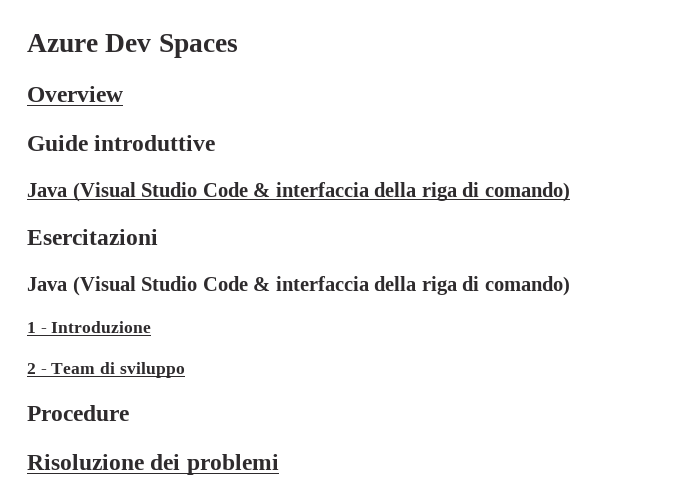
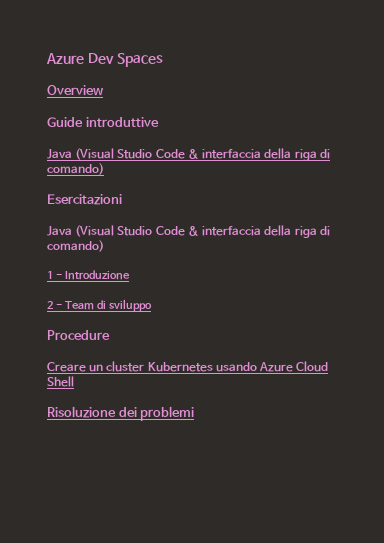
+ Creare un cluster Kubernetes usando Azure Cloud Shell

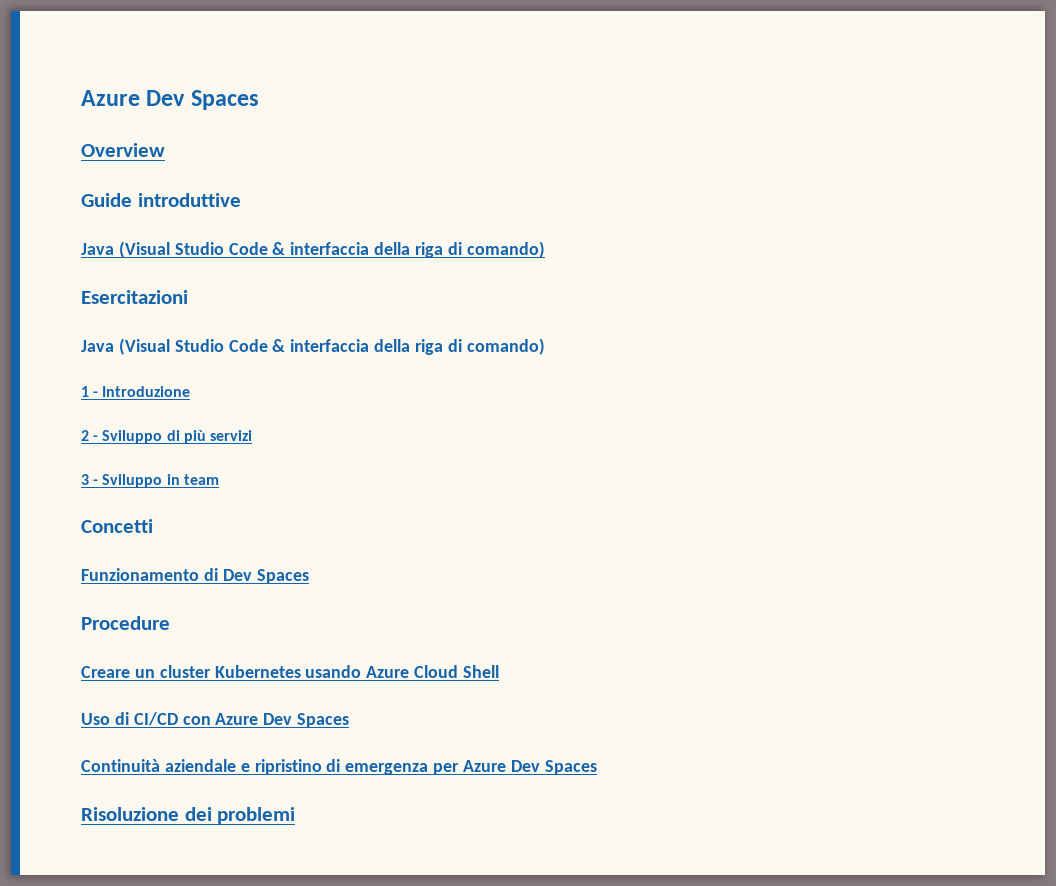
- 2 - Team di sviluppo
+ 2 - Sviluppo di più servizi
+ 3 - Sviluppo in team
+ Concetti
+ Funzionamento di Dev Spaces
+ Uso di CI/CD con Azure Dev Spaces
+ Continuità aziendale e ripristino di emergenza per Azure Dev Spaces

